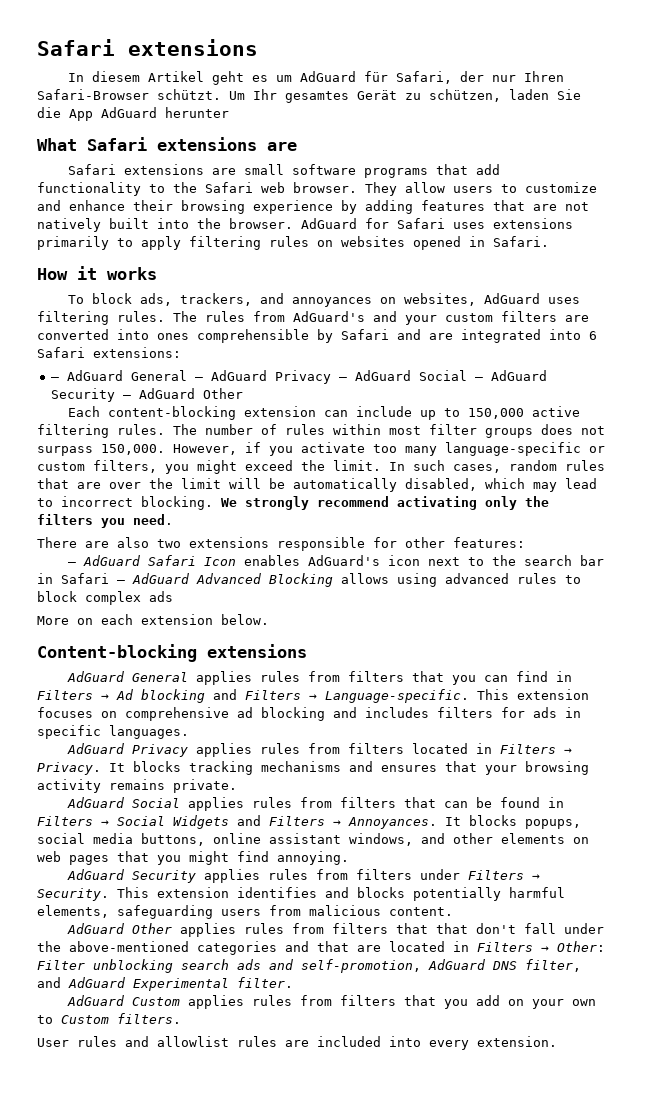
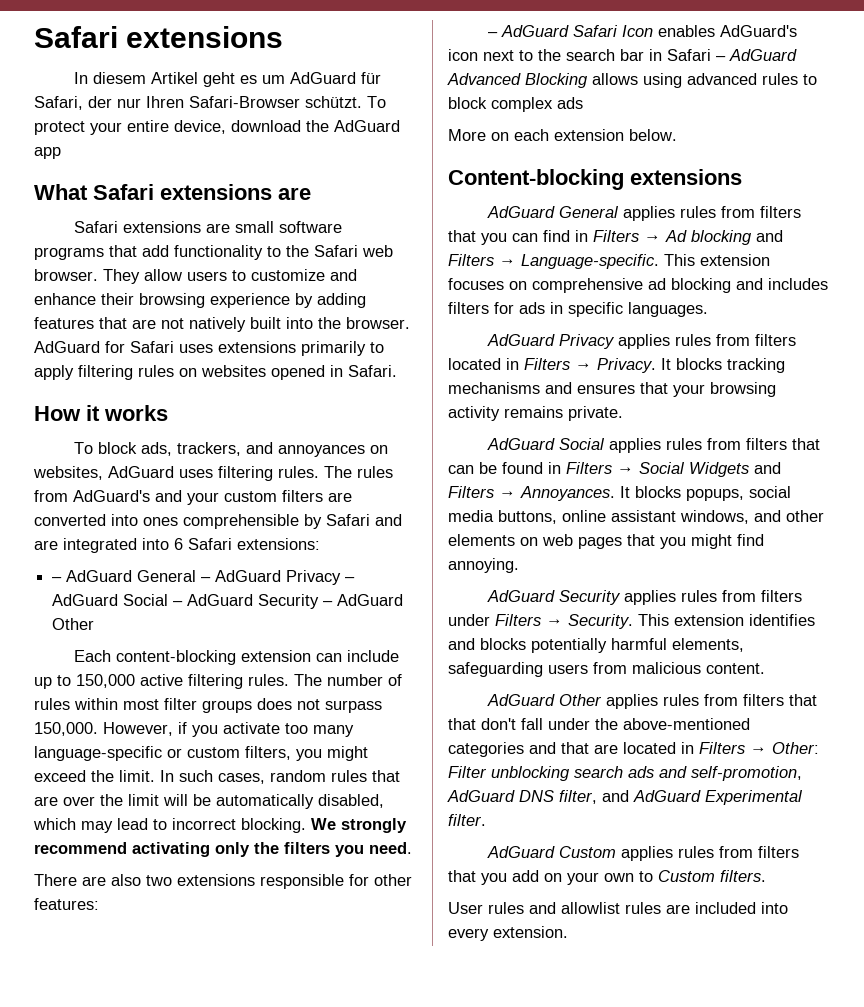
- Um Ihr gesamtes Gerät zu schützen, laden Sie die App AdGuard herunter
+ To protect your entire device, download the AdGuard app

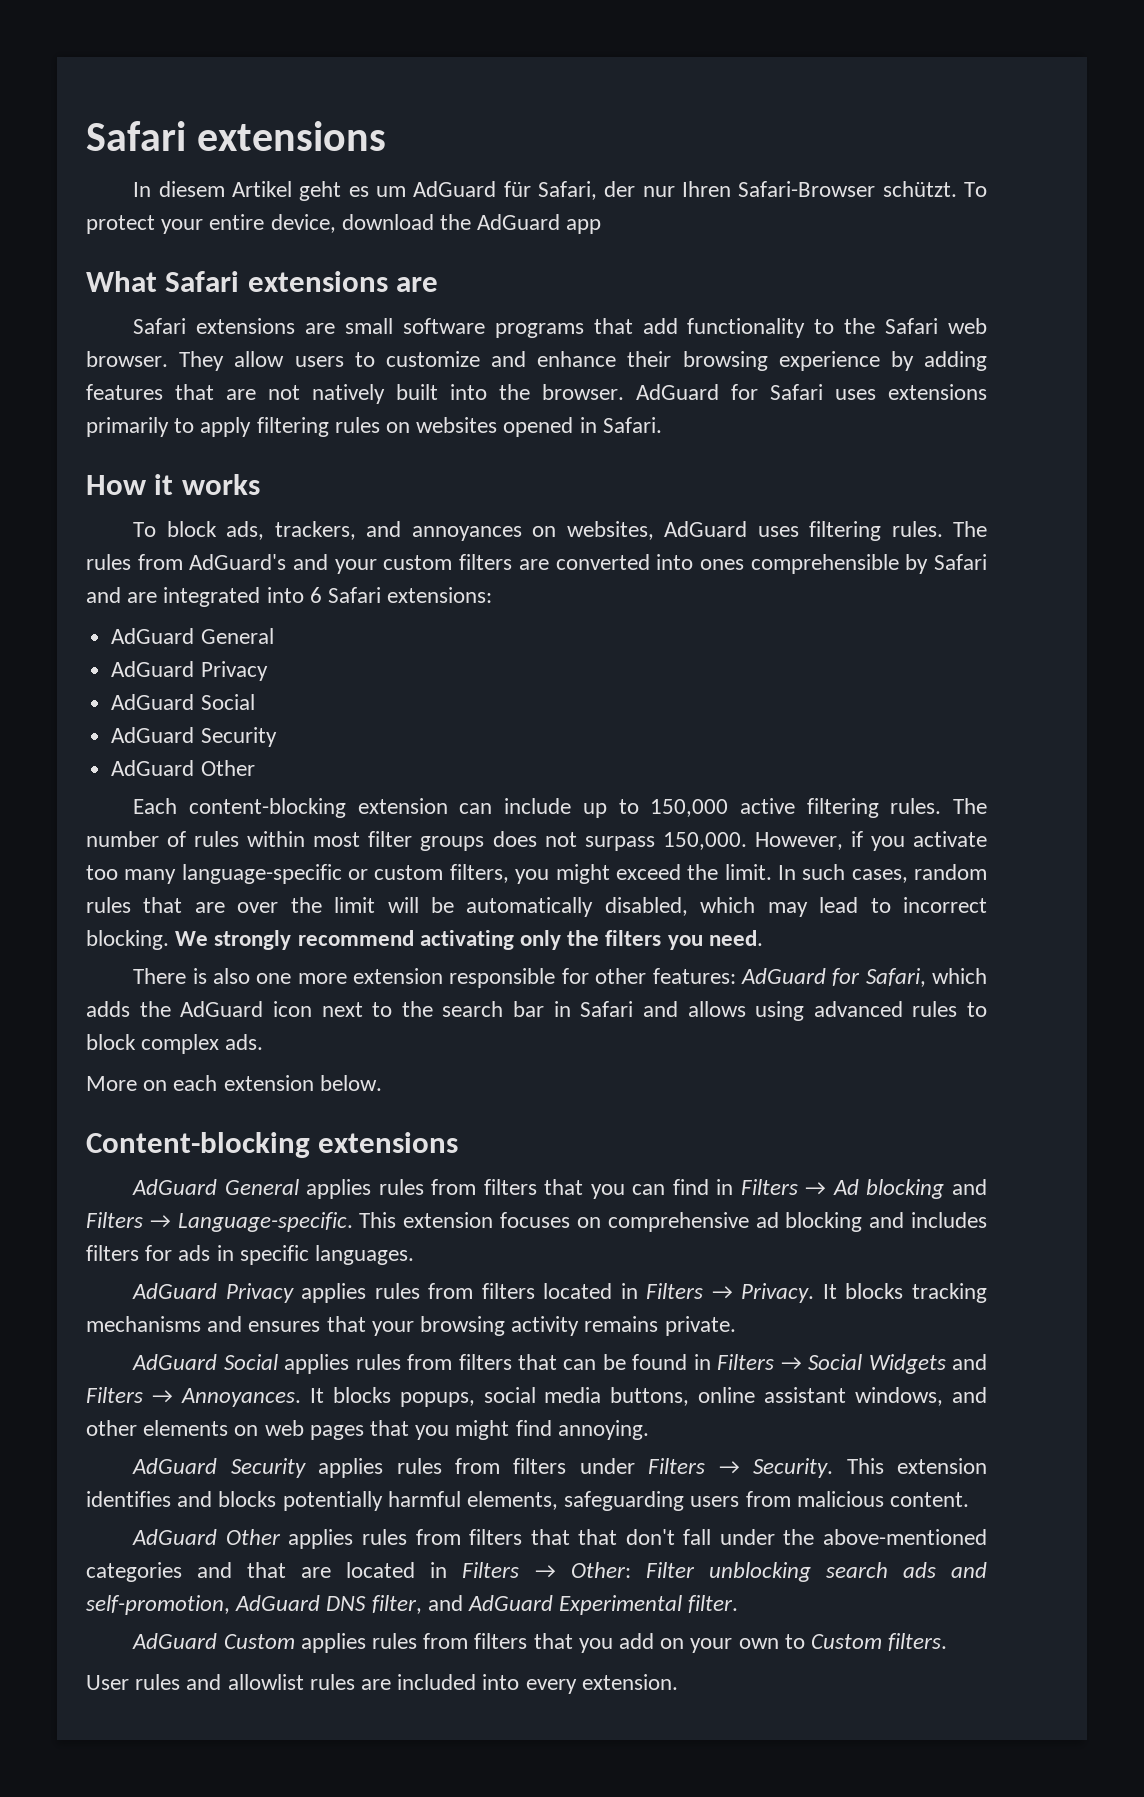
  The rules from AdGuard's and your custom filters are converted into ones comprehensible by Safari and are integrated into 6 Safari extensions:
- – AdGuard General – AdGuard Privacy – AdGuard Social – AdGuard Security – AdGuard Other
+ AdGuard General
+ AdGuard Privacy
+ AdGuard Social
+ AdGuard Security
+ AdGuard Other
- There are also two extensions responsible for other features:
- – AdGuard Safari Icon enables AdGuard's icon next to the search bar in Safari – AdGuard Advanced Blocking allows using advanced rules to block complex ads
+ There is also one more extension responsible for other features: AdGuard for Safari, which adds the AdGuard icon next to the search bar in Safari and allows using advanced rules to block complex ads.

